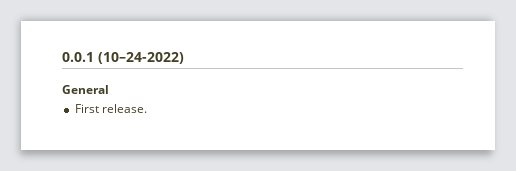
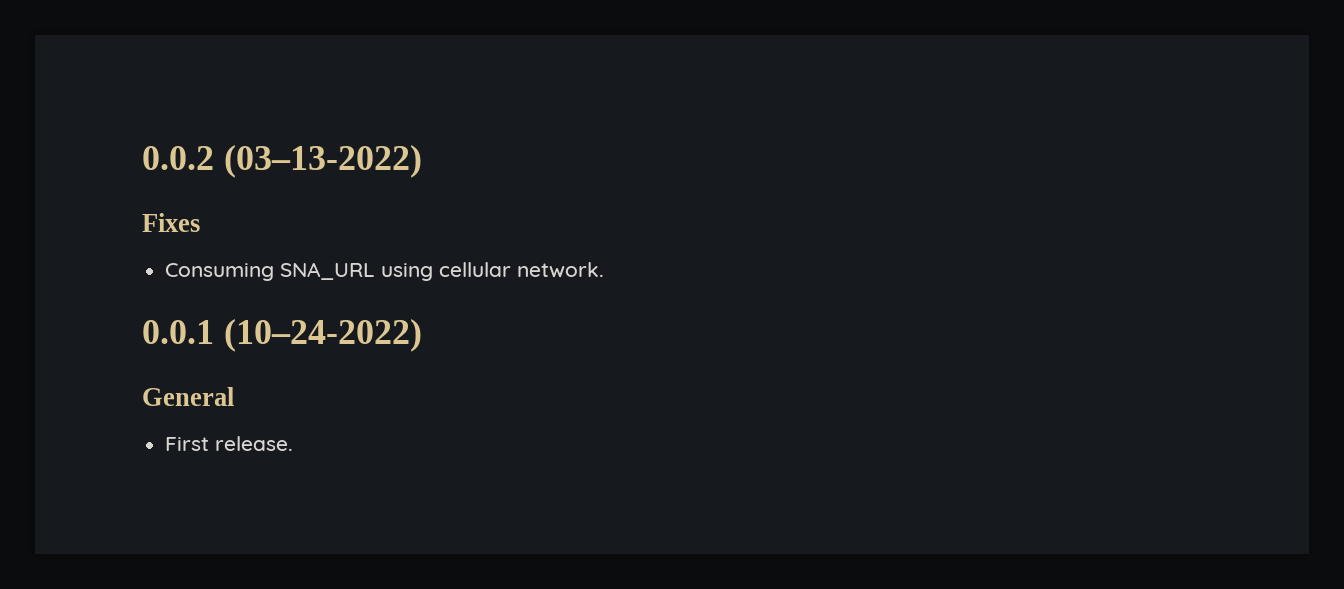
+ 0.0.2 (03–13-2022)
+ Fixes
+ Consuming SNA_URL using cellular network.

